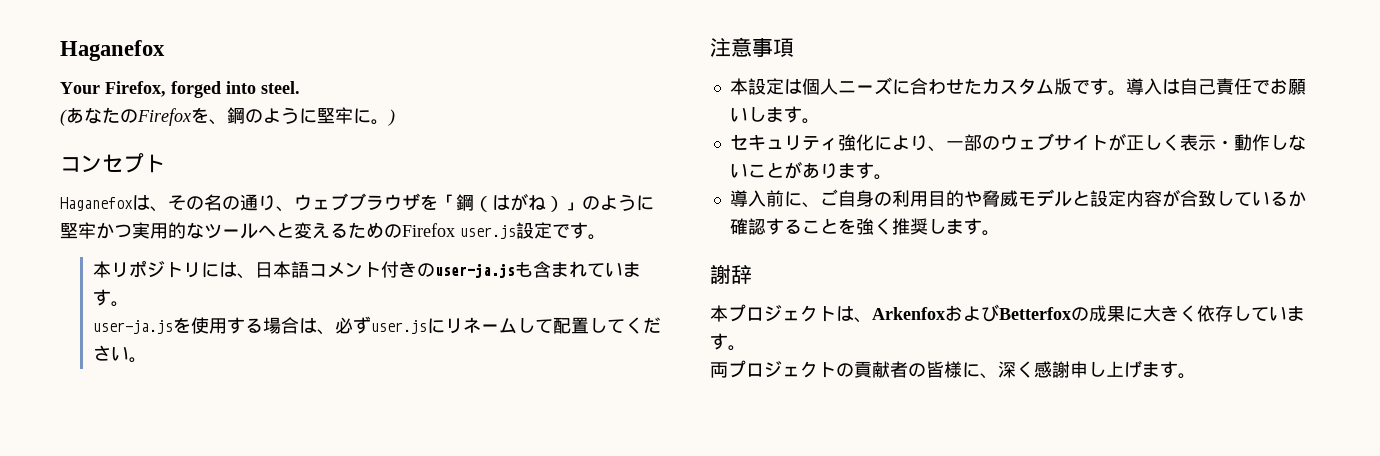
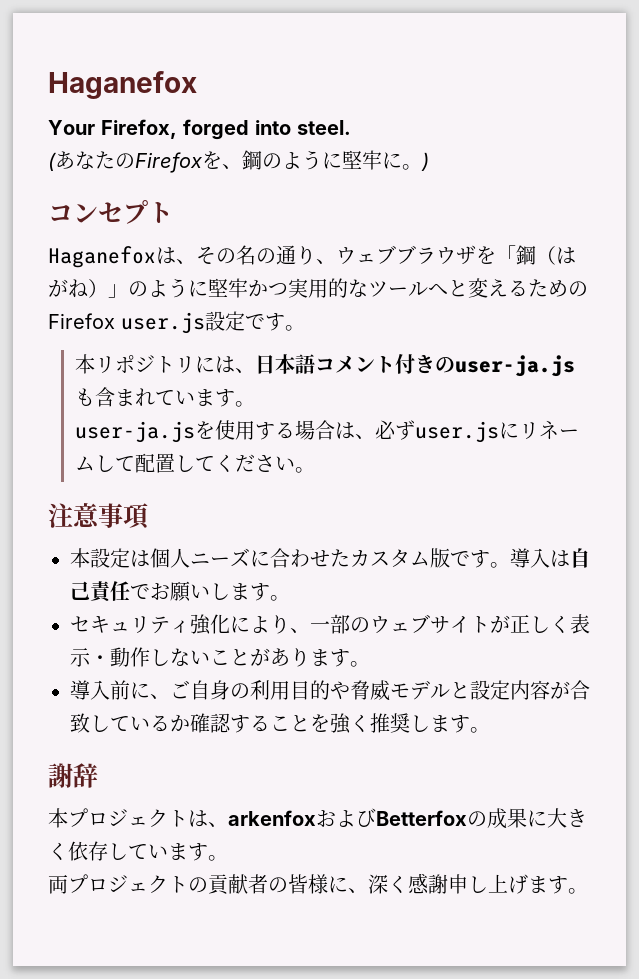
- 本プロジェクトは、ArkenfoxおよびBetterfoxの成果に大きく依存しています。
+ 本プロジェクトは、arkenfoxおよびBetterfoxの成果に大きく依存しています。

